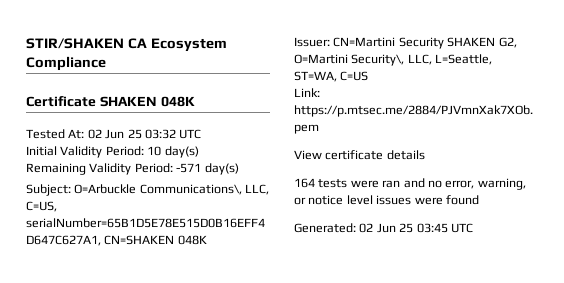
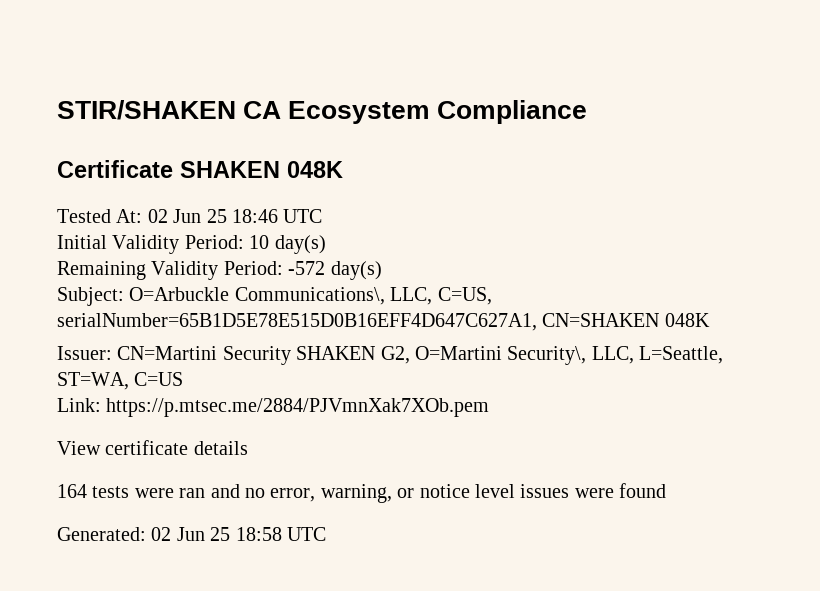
- Tested At: 02 Jun 25 03:32 UTC
+ Tested At: 02 Jun 25 18:46 UTC
- Remaining Validity Period: -571 day(s)
+ Remaining Validity Period: -572 day(s)
- Generated: 02 Jun 25 03:45 UTC
+ Generated: 02 Jun 25 18:58 UTC

